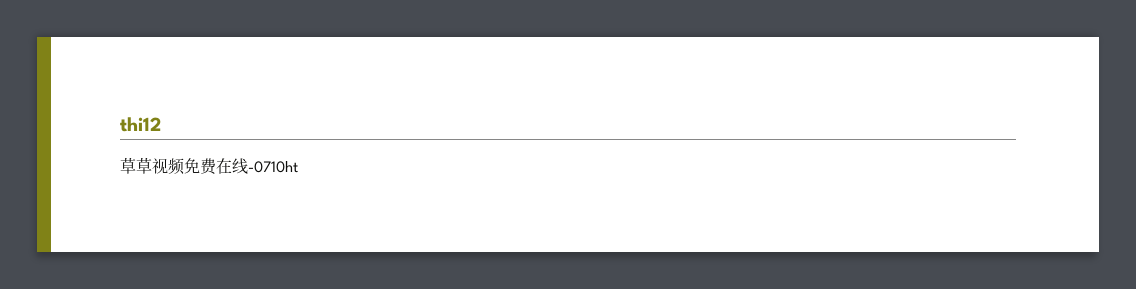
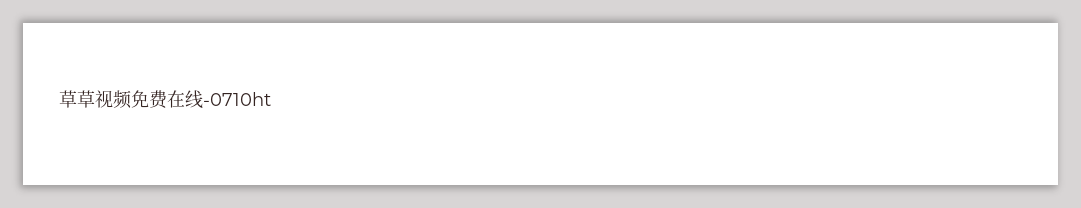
- thi12

